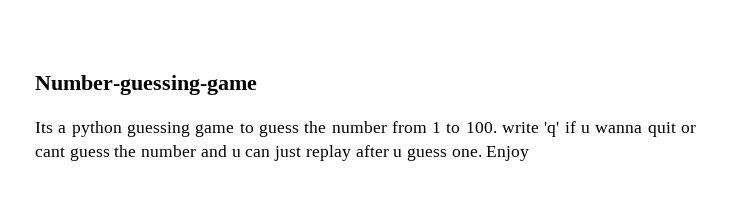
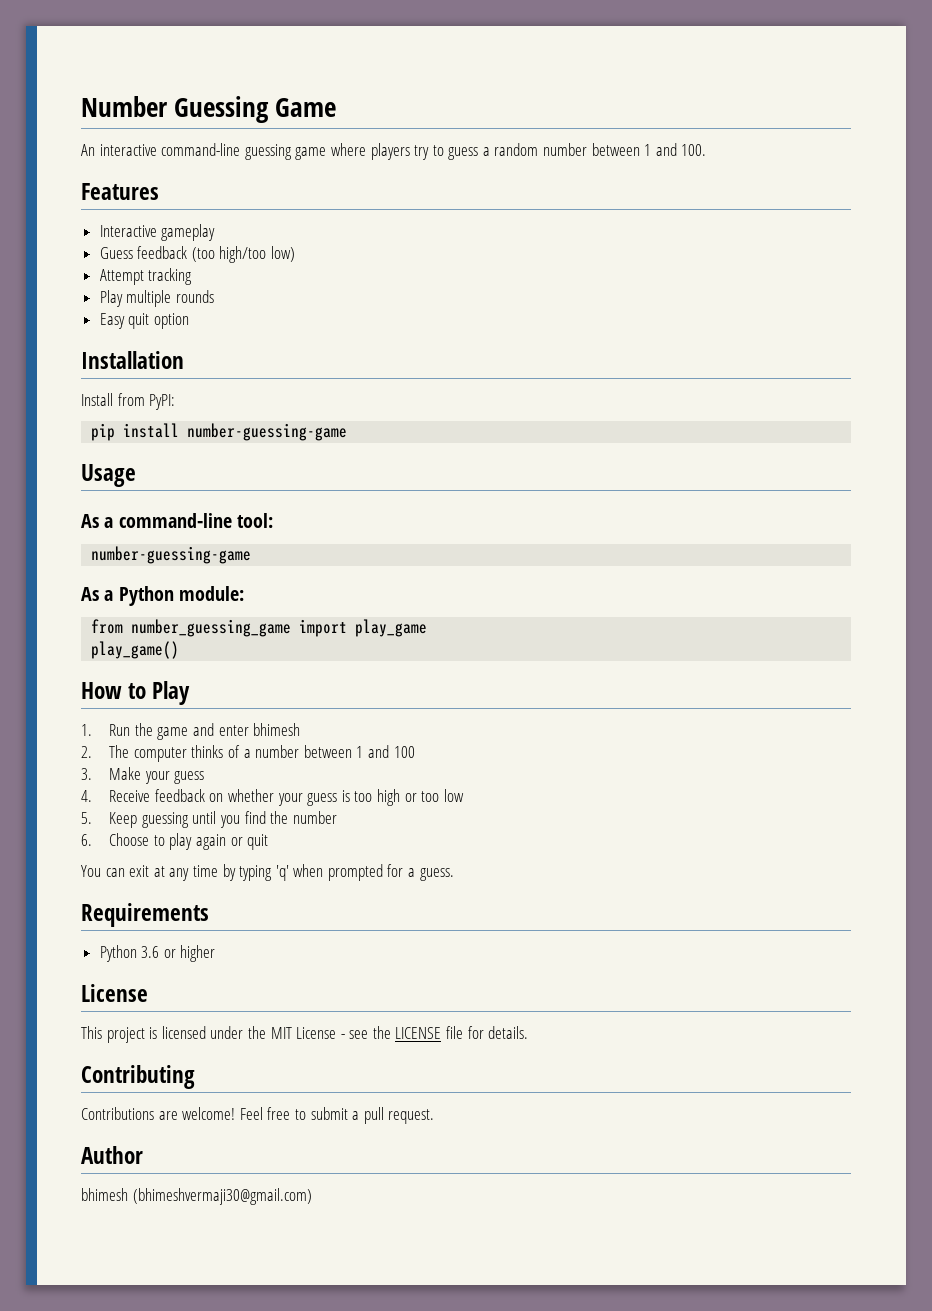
- Number-guessing-game
- Its a python guessing game to guess the number from 1 to 100. write 'q' if u wanna quit or cant guess the number and u can just replay after u guess one. Enjoy
+ Number Guessing Game
+ An interactive command-line guessing game where players try to guess a random number between 1 and 100.
+ Features
+ Interactive gameplay
+ Guess feedback (too high/too low)
+ Attempt tracking
+ Play multiple rounds
+ Easy quit option
+ Installation
+ Install from PyPI:
+ pip install number-guessing-game
+ Usage
+ As a command-line tool:
+ number-guessing-game
+ As a Python module:
+ from number_guessing_game import play_game
+ play_game()
+ How to Play
+ 1. Run the game and enter bhimesh
+ 2. The computer thinks of a number between 1 and 100
+ 3. Make your guess
+ 4. Receive feedback on whether your guess is too high or too low
+ 5. Keep guessing until you find the number
+ 6. Choose to play again or quit
+ You can exit at any time by typing 'q' when prompted for a guess.
+ Requirements
+ Python 3.6 or higher
+ License
+ This project is licensed under the MIT License - see the LICENSE file for details.
+ Contributing
+ Contributions are welcome! Feel free to submit a pull request.
+ Author
+ bhimesh (bhimeshvermaji30@gmail.com)

